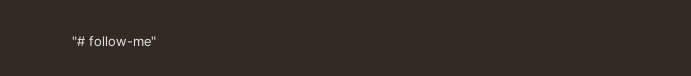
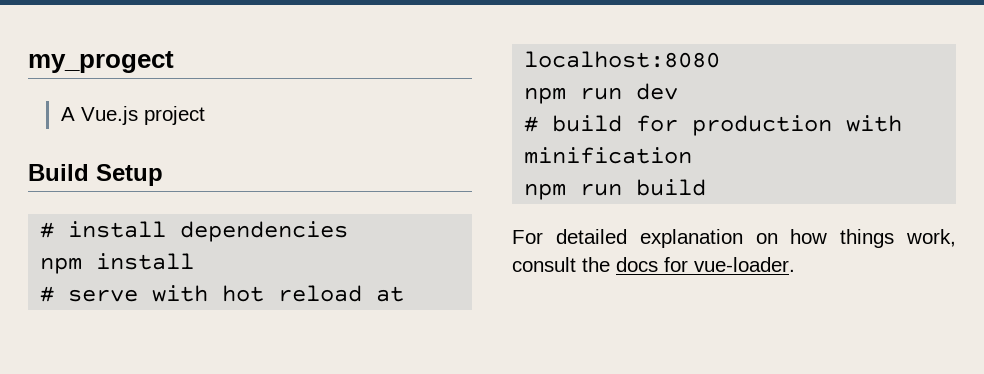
- "# follow-me"
+ my_progect
+ A Vue.js project
+ Build Setup
+ # install dependencies
+ npm install
+ # serve with hot reload at localhost:8080
+ npm run dev
+ # build for production with minification
+ npm run build
+ For detailed explanation on how things work, consult the docs for vue-loader.

